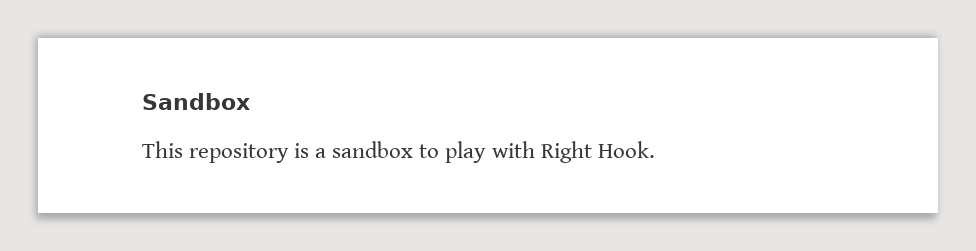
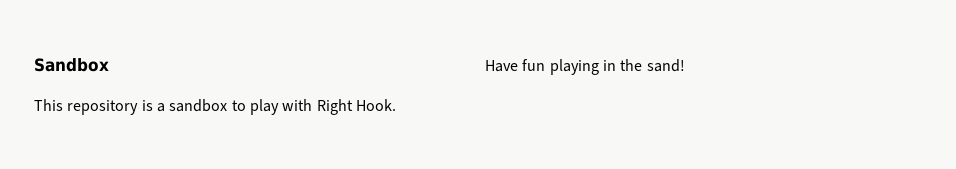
+ Have fun playing in the sand!

